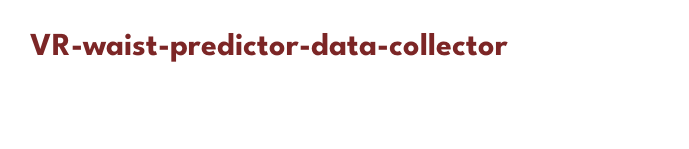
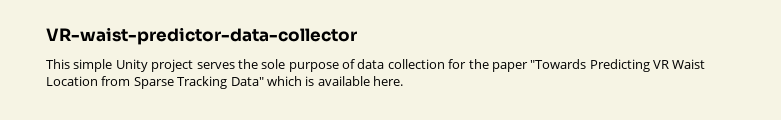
+ This simple Unity project serves the sole purpose of data collection for the paper "Towards Predicting VR Waist Location from Sparse Tracking Data" which is available here.

